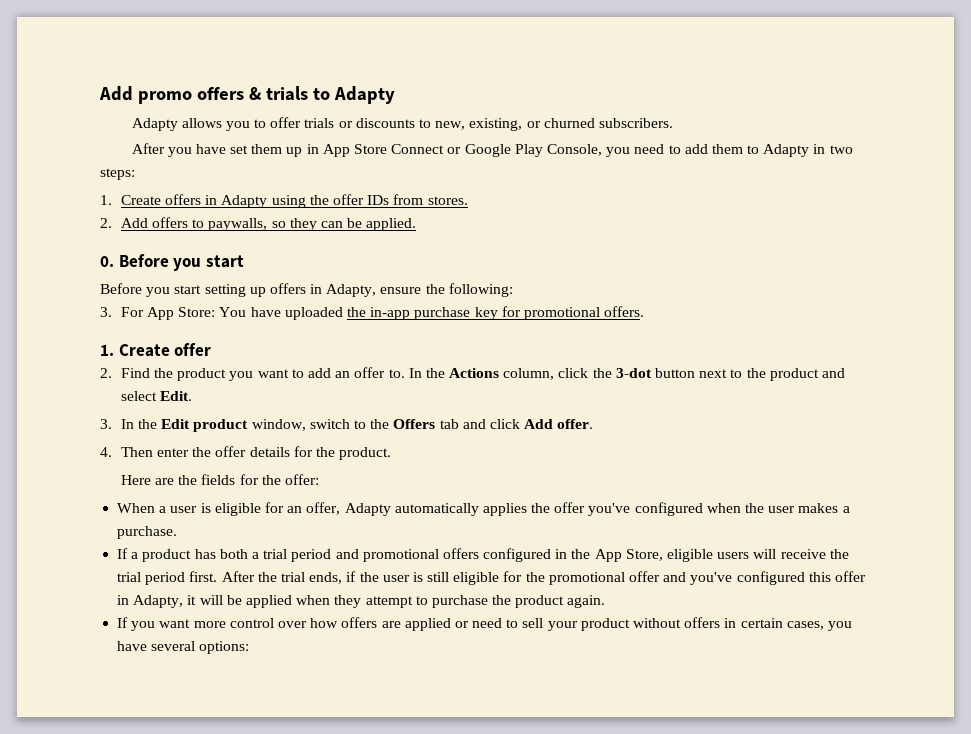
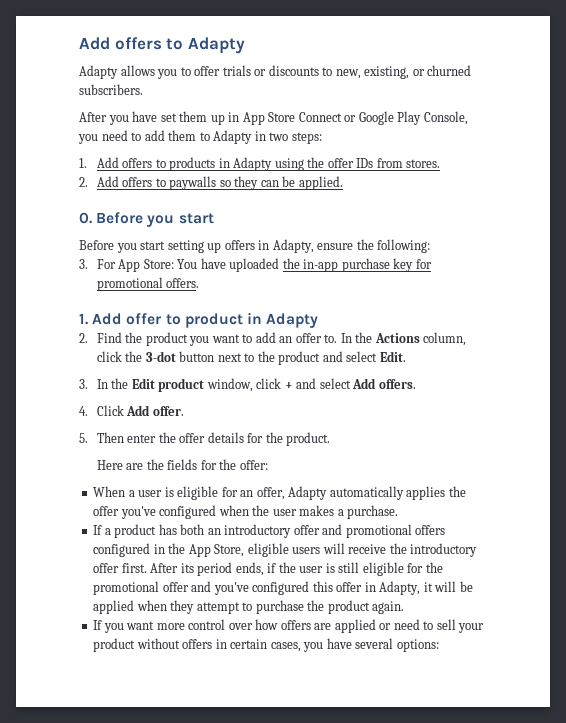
- Add promo offers & trials to Adapty
+ Add offers to Adapty
- 1. Create offers in Adapty using the offer IDs from stores.
+ 1. Add offers to products in Adapty using the offer IDs from stores.
- 2. Add offers to paywalls, so they can be applied.
+ 2. Add offers to paywalls so they can be applied.
- 1. Create offer
+ 1. Add offer to product in Adapty
- 3. In the Edit product window, switch to the Offers tab and click Add offer.
+ 3. In the Edit product window, click + and select Add offers.
+ 4. Click Add offer.
- 4. Then enter the offer details for the product.
+ 5. Then enter the offer details for the product.
- If a product has both a trial period and promotional offers configured in the App Store, eligible users will receive the trial period first. After the trial ends, if the user is still eligible for the promotional offer and you've configured this offer in Adapty, it will be applied when they attempt to purchase the product again.
+ If a product has both an introductory offer and promotional offers configured in the App Store, eligible users will receive the introductory offer first. After its period ends, if the user is still eligible for the promotional offer and you've configured this offer in Adapty, it will be applied when they attempt to purchase the product again.

